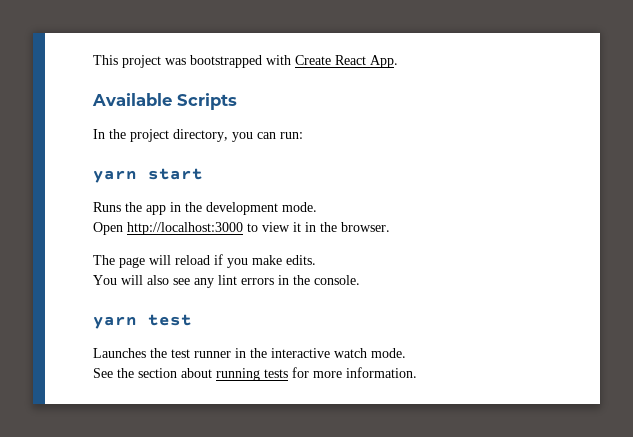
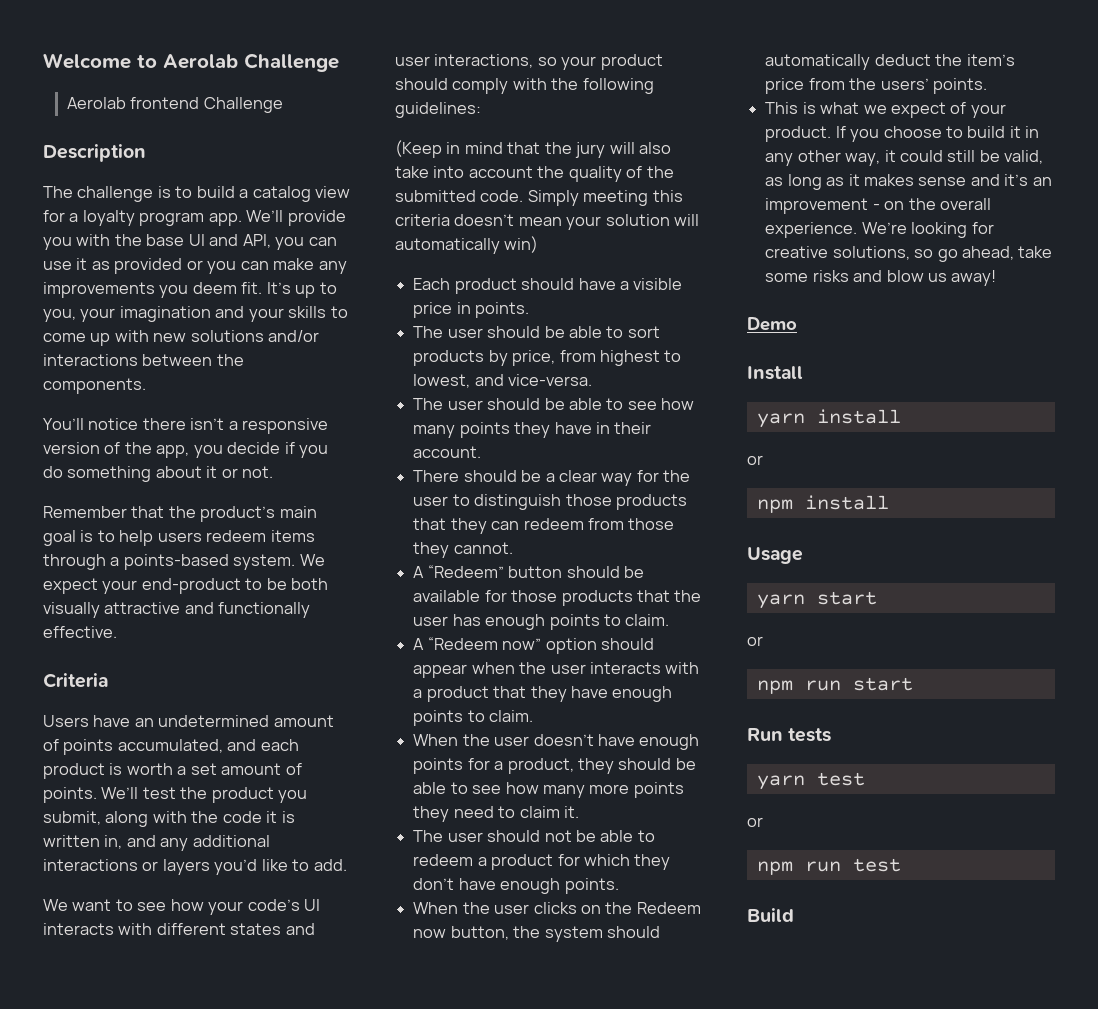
- This project was bootstrapped with Create React App.
- Available Scripts
- In the project directory, you can run:
+ Welcome to Aerolab Challenge
+ Aerolab frontend Challenge
+ Description
+ The challenge is to build a catalog view for a loyalty program app. We’ll provide you with the base UI and API, you can use it as provided or you can make any improvements you deem fit. It’s up to you, your imagination and your skills to come up with new solutions and/or interactions between the components.
+ You’ll notice there isn’t a responsive version of the app, you decide if you do something about it or not.
+ Remember that the product’s main goal is to help users redeem items through a points-based system. We expect your end-product to be both visually attractive and functionally effective.
+ Criteria
+ Users have an undetermined amount of points accumulated, and each product is worth a set amount of points. We’ll test the product you submit, along with the code it is written in, and any additional interactions or layers you’d like to add.
+ We want to see how your code’s UI interacts with different states and user interactions, so your product should comply with the following guidelines:
+ (Keep in mind that the jury will also take into account the quality of the submitted code. Simply meeting this criteria doesn’t mean your solution will automatically win)
+ Each product should have a visible price in points.
+ The user should be able to sort products by price, from highest to lowest, and vice-versa.
+ The user should be able to see how many points they have in their account.
+ There should be a clear way for the user to distinguish those products that they can redeem from those they cannot.
+ A “Redeem” button should be available for those products that the user has enough points to claim.
+ A “Redeem now” option should appear when the user interacts with a product that they have enough points to claim.
+ When the user doesn’t have enough points for a product, they should be able to see how many more points they need to claim it.
+ The user should not be able to redeem a product for which they don’t have enough points.
+ When the user clicks on the Redeem now button, the system should automatically deduct the item’s price from the users’ points.
+ This is what we expect of your product. If you choose to build it in any other way, it could still be valid, as long as it makes sense and it’s an improvement - on the overall experience. We’re looking for creative solutions, so go ahead, take some risks and blow us away!
+ Demo
+ Install
+ yarn install
+ or
+ npm install
+ Usage
  yarn start
- Runs the app in the development mode.
- Open http://localhost:3000 to view it in the browser.
- The page will reload if you make edits.
- You will also see any lint errors in the console.
+ or
+ npm run start
+ Run tests
  yarn test
- Launches the test runner in the interactive watch mode.
- See the section about running tests for more information.
+ or
+ npm run test
+ Build

